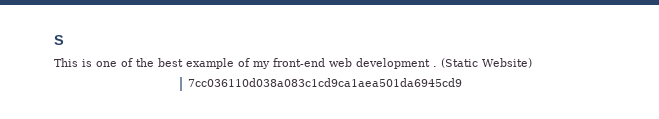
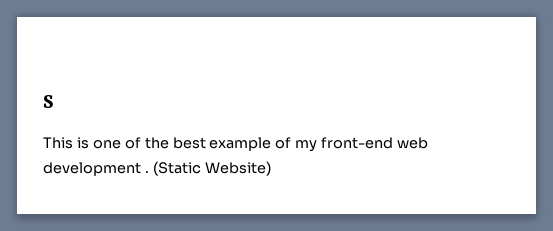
- 7cc036110d038a083c1cd9ca1aea501da6945cd9

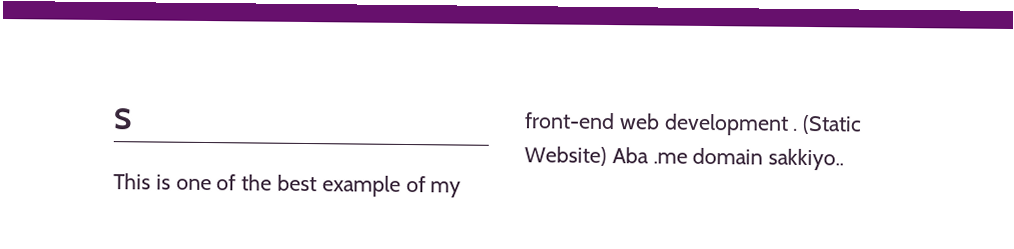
- (Static Website)
+ (Static Website) Aba .me domain sakkiyo..

